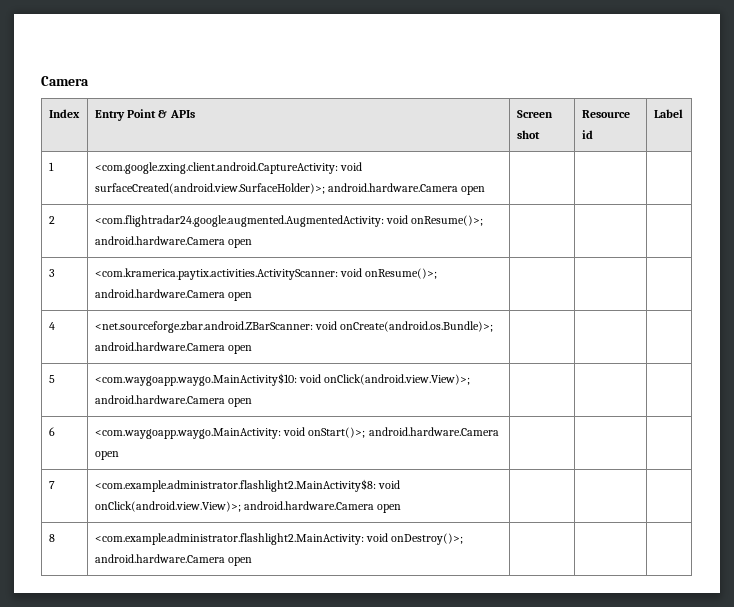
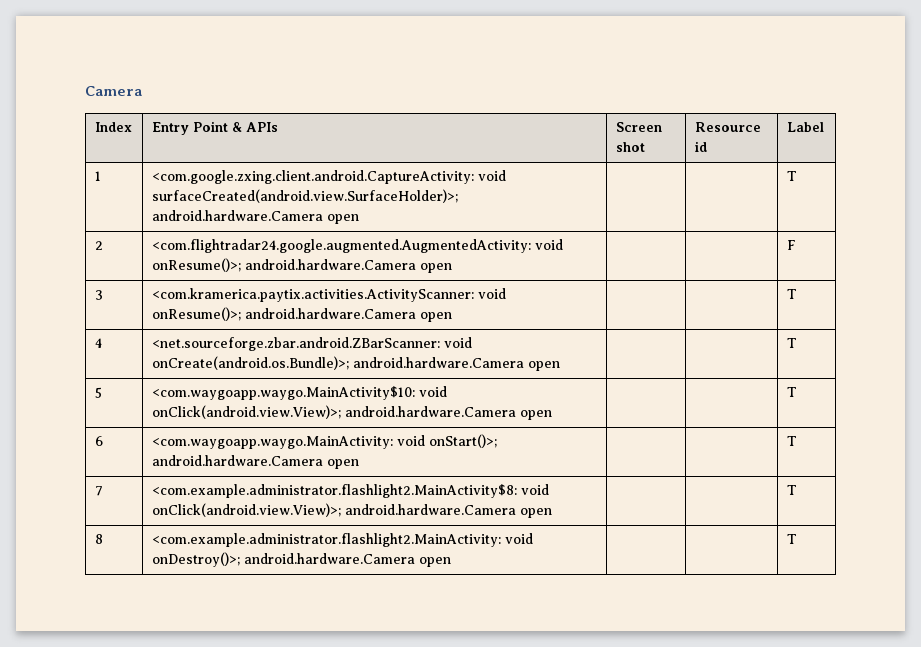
- 1 | <com.google.zxing.client.android.CaptureActivity: void surfaceCreated(android.view.SurfaceHolder)>; android.hardware.Camera open | | |
+ 1 | <com.google.zxing.client.android.CaptureActivity: void surfaceCreated(android.view.SurfaceHolder)>; android.hardware.Camera open | | | T
- 2 | <com.flightradar24.google.augmented.AugmentedActivity: void onResume()>; android.hardware.Camera open | | |
+ 2 | <com.flightradar24.google.augmented.AugmentedActivity: void onResume()>; android.hardware.Camera open | | | F
- 3 | <com.kramerica.paytix.activities.ActivityScanner: void onResume()>; android.hardware.Camera open | | |
+ 3 | <com.kramerica.paytix.activities.ActivityScanner: void onResume()>; android.hardware.Camera open | | | T
- 4 | <net.sourceforge.zbar.android.ZBarScanner: void onCreate(android.os.Bundle)>; android.hardware.Camera open | | |
+ 4 | <net.sourceforge.zbar.android.ZBarScanner: void onCreate(android.os.Bundle)>; android.hardware.Camera open | | | T
- 5 | <com.waygoapp.waygo.MainActivity$10: void onClick(android.view.View)>; android.hardware.Camera open | | |
+ 5 | <com.waygoapp.waygo.MainActivity$10: void onClick(android.view.View)>; android.hardware.Camera open | | | T
- 6 | <com.waygoapp.waygo.MainActivity: void onStart()>; android.hardware.Camera open | | |
+ 6 | <com.waygoapp.waygo.MainActivity: void onStart()>; android.hardware.Camera open | | | T
- 7 | <com.example.administrator.flashlight2.MainActivity$8: void onClick(android.view.View)>; android.hardware.Camera open | | |
+ 7 | <com.example.administrator.flashlight2.MainActivity$8: void onClick(android.view.View)>; android.hardware.Camera open | | | T
- 8 | <com.example.administrator.flashlight2.MainActivity: void onDestroy()>; android.hardware.Camera open | | |
+ 8 | <com.example.administrator.flashlight2.MainActivity: void onDestroy()>; android.hardware.Camera open | | | T

